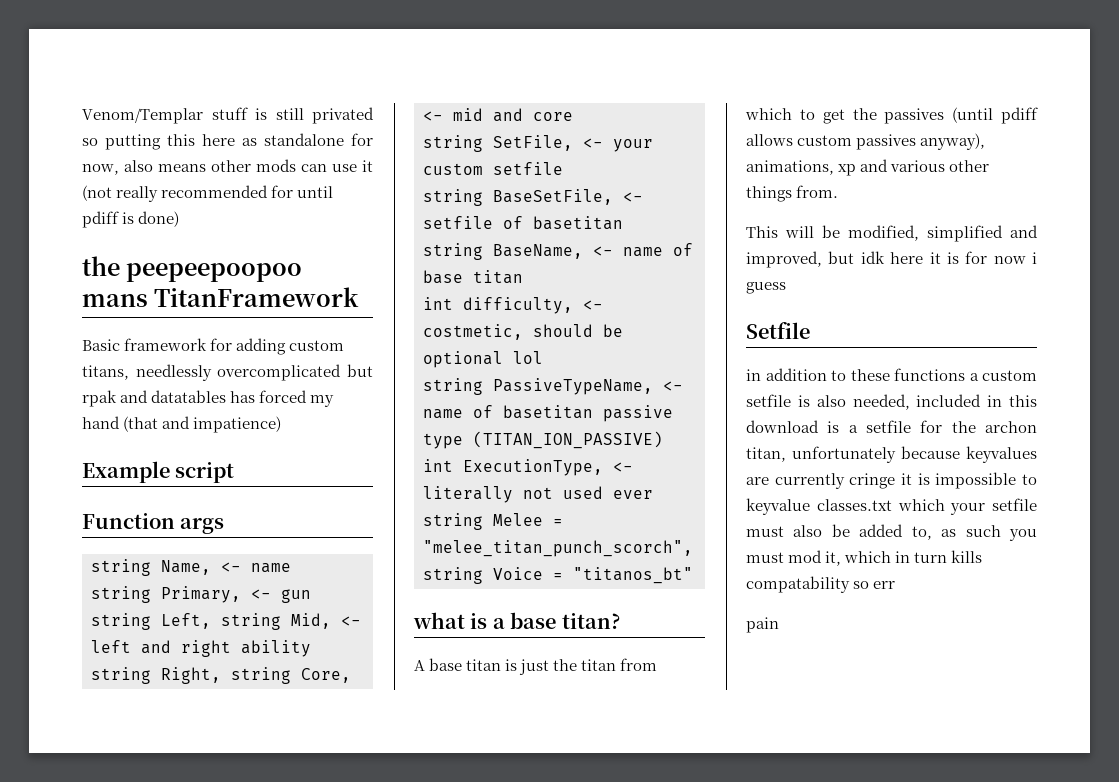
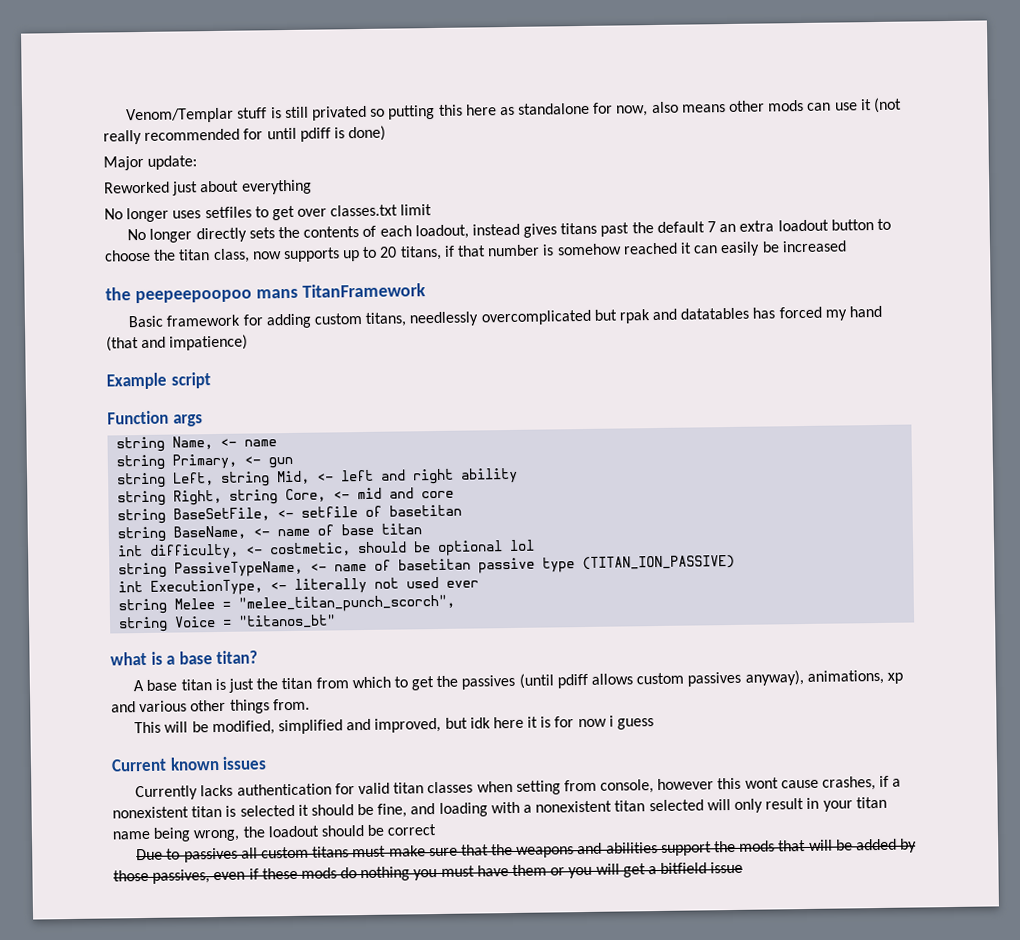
+ Major update:
+ Reworked just about everything
+ No longer uses setfiles to get over classes.txt limit
+ No longer directly sets the contents of each loadout, instead gives titans past the default 7 an extra loadout button to choose the titan class, now supports up to 20 titans, if that number is somehow reached it can easily be increased
- string SetFile, <- your custom setfile
- Setfile
- in addition to these functions a custom setfile is also needed, included in this download is a setfile for the archon titan, unfortunately because keyvalues are currently cringe it is impossible to keyvalue classes.txt which your setfile must also be added to, as such you must mod it, which in turn kills compatability so err
- pain
+ Current known issues
+ Currently lacks authentication for valid titan classes when setting from console, however this wont cause crashes, if a nonexistent titan is selected it should be fine, and loading with a nonexistent titan selected will only result in your titan name being wrong, the loadout should be correct
+ Due to passives all custom titans must make sure that the weapons and abilities support the mods that will be added by those passives, even if these mods do nothing you must have them or you will get a bitfield issue

